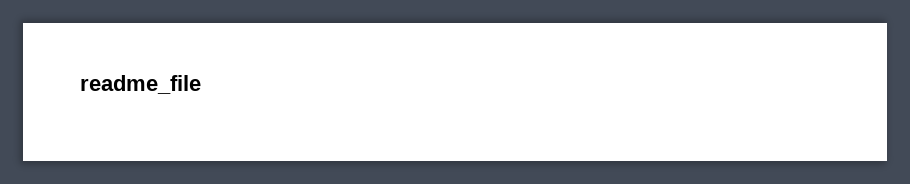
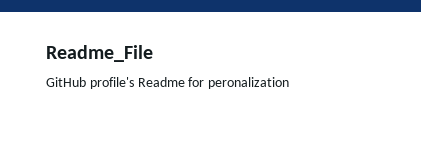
- readme_file
+ Readme_File
+ GitHub profile's Readme for peronalization

